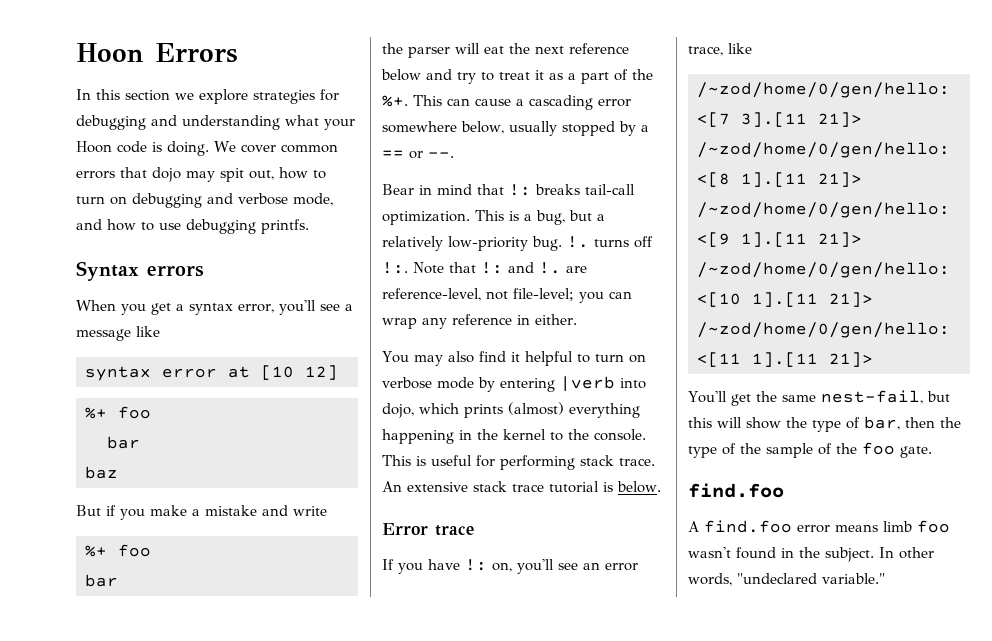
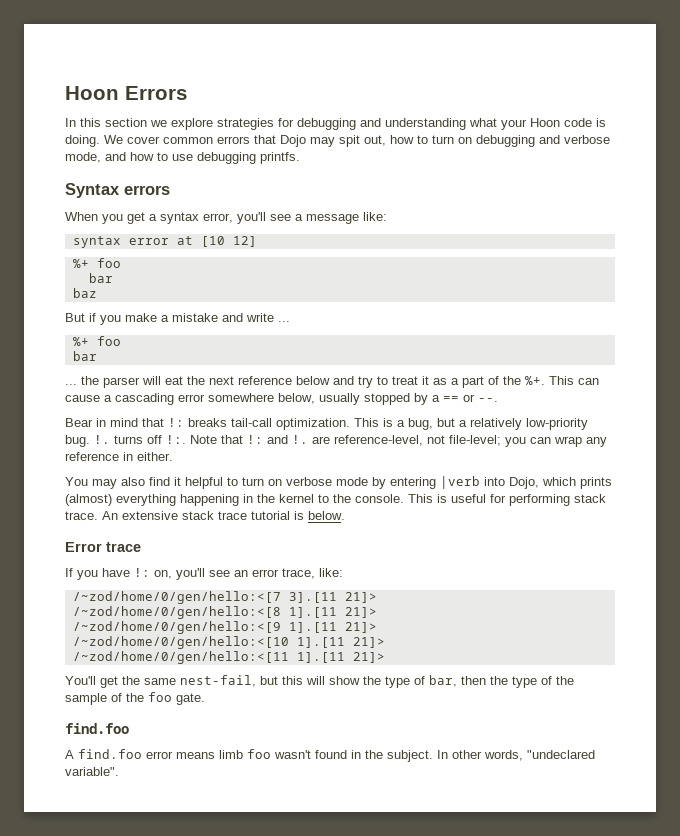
- We cover common errors that dojo may spit out, how to turn on debugging and verbose mode, and how to use debugging printfs.
+ We cover common errors that Dojo may spit out, how to turn on debugging and verbose mode, and how to use debugging printfs.
- When you get a syntax error, you'll see a message like
+ When you get a syntax error, you'll see a message like:
- But if you make a mistake and write
+ But if you make a mistake and write ...
  %+ foo
  bar
- the parser will eat the next reference below and try to treat it as a part of the %+.
+ ... the parser will eat the next reference below and try to treat it as a part of the %+.
- You may also find it helpful to turn on verbose mode by entering |verb into dojo, which prints (almost) everything happening in the kernel to the console.
+ You may also find it helpful to turn on verbose mode by entering |verb into Dojo, which prints (almost) everything happening in the kernel to the console.
- If you have !: on, you'll see an error trace, like
+ If you have !: on, you'll see an error trace, like:
- In other words, "undeclared variable."
+ In other words, "undeclared variable".

